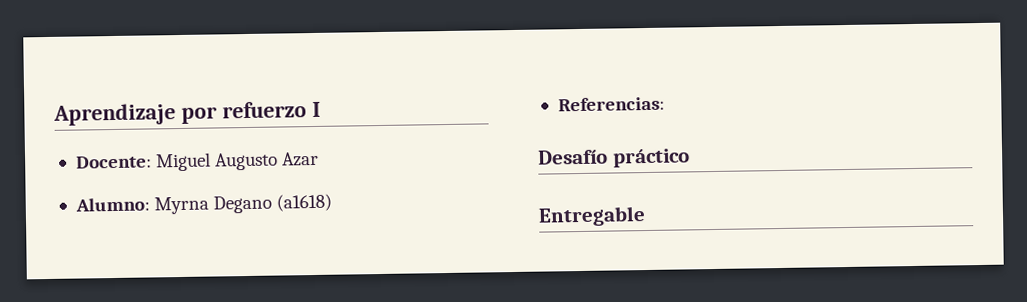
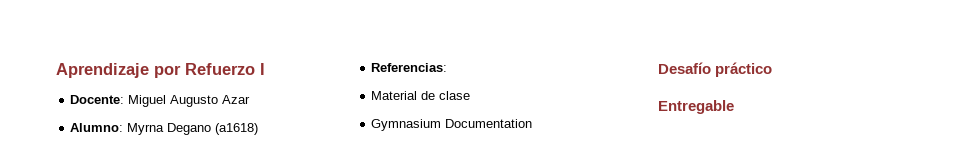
- Aprendizaje por refuerzo I
+ Aprendizaje por Refuerzo I
+ Material de clase
+ Gymnasium Documentation

